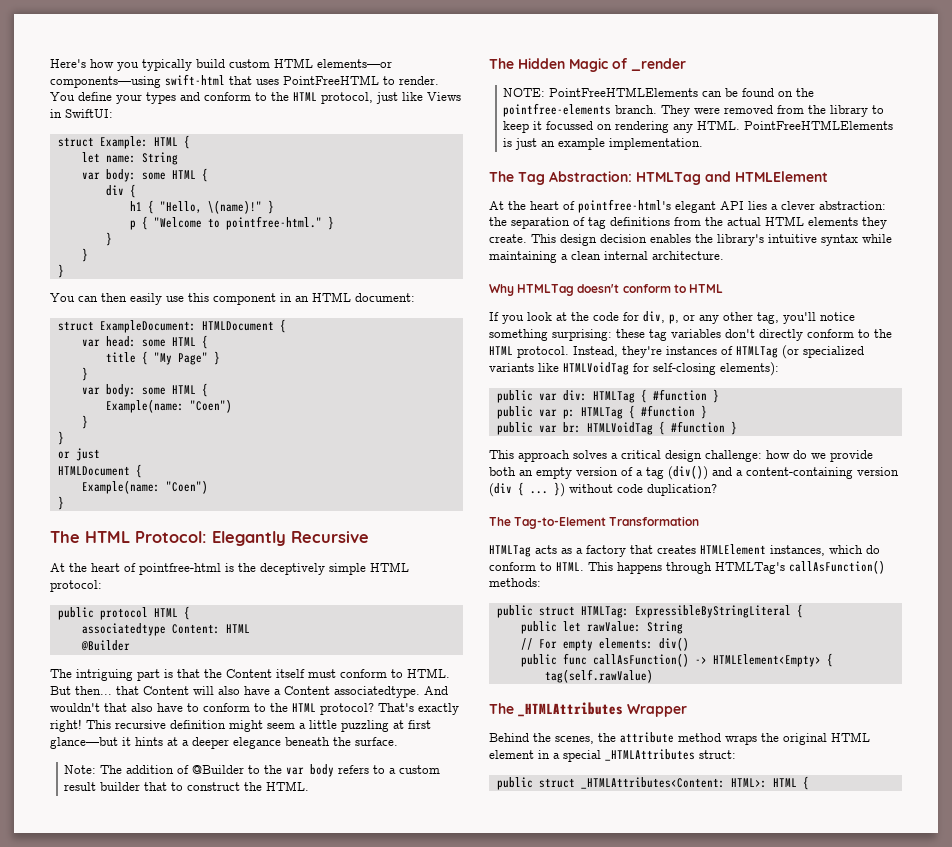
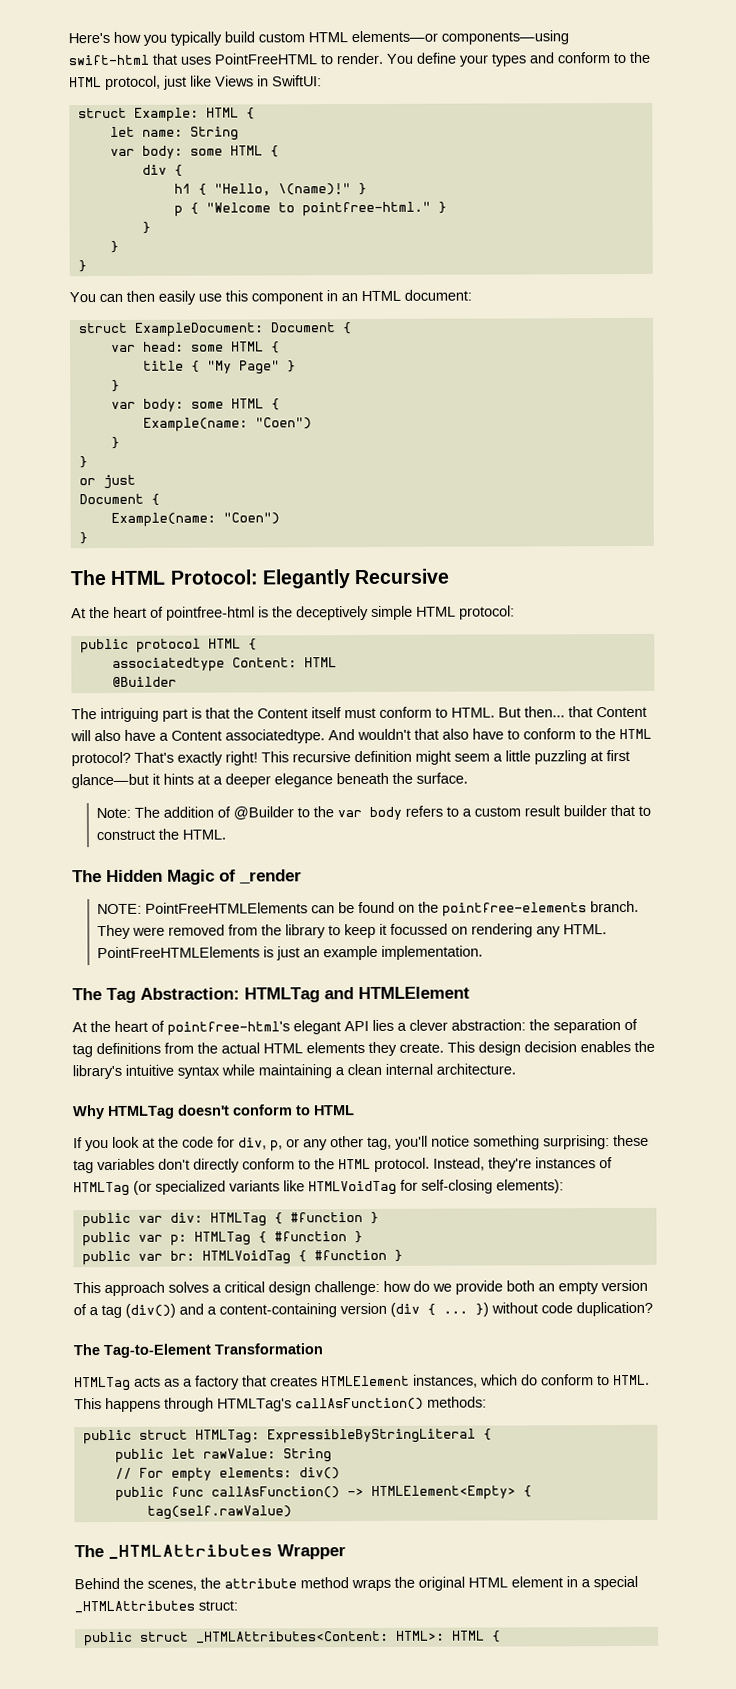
- struct ExampleDocument: HTMLDocument {
+ struct ExampleDocument: Document {
  or just
- HTMLDocument {
+ Document {

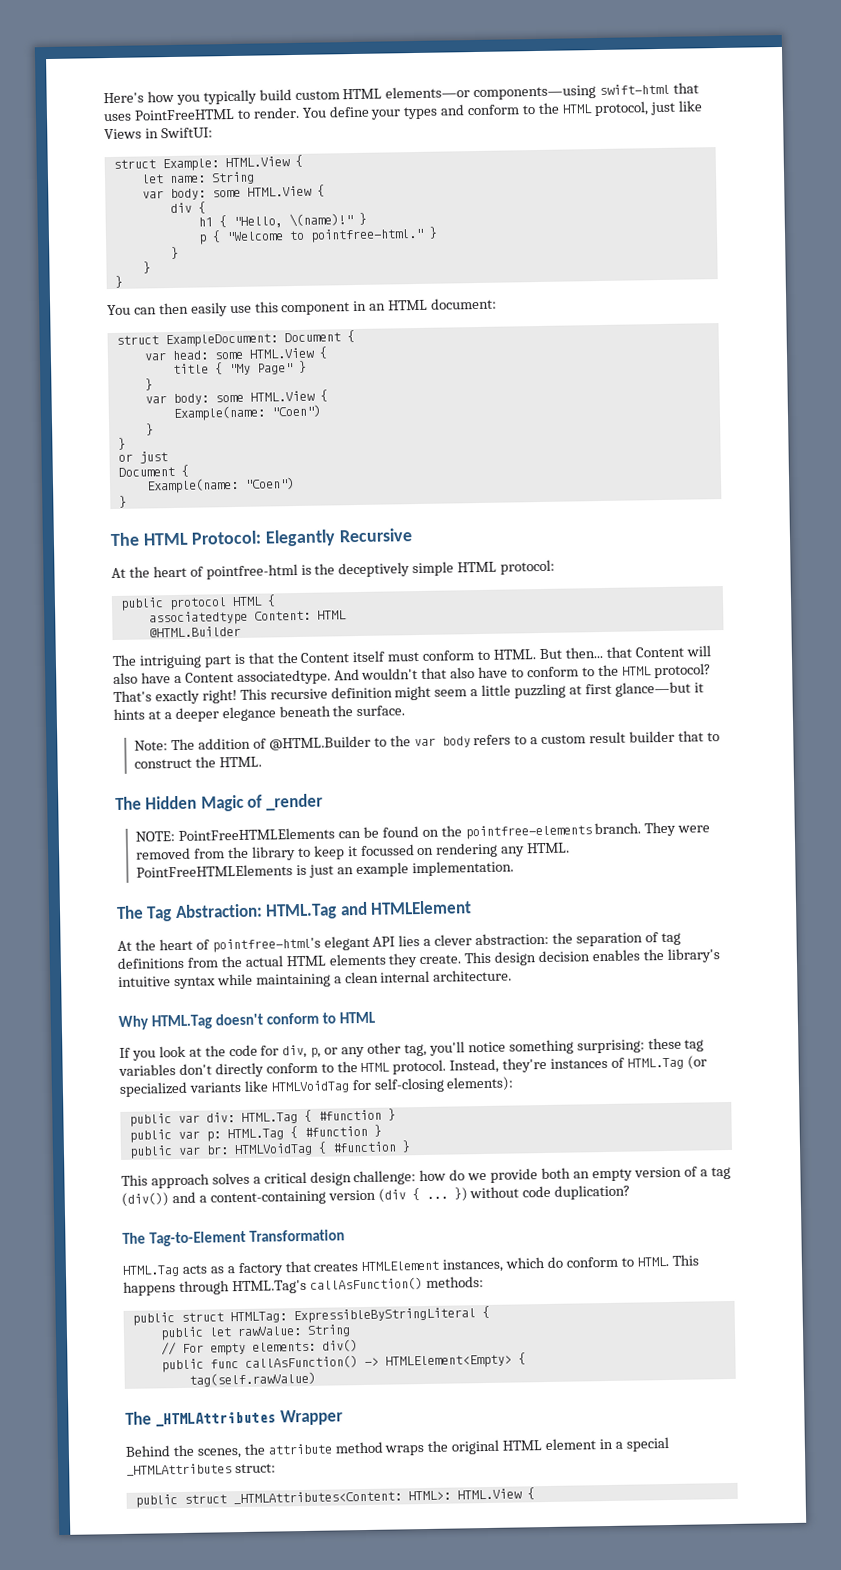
- struct Example: HTML {
+ struct Example: HTML.View {
  let name: String
- var body: some HTML {
+ var body: some HTML.View {
- var head: some HTML {
+ var head: some HTML.View {
  title { "My Page" }
  }
- var body: some HTML {
+ var body: some HTML.View {
  associatedtype Content: HTML
- @Builder
+ @HTML.Builder
- Note: The addition of @Builder to the var body refers to a custom result builder that to construct the HTML.
+ Note: The addition of @HTML.Builder to the var body refers to a custom result builder that to construct the HTML.
- The Tag Abstraction: HTMLTag and HTMLElement
+ The Tag Abstraction: HTML.Tag and HTMLElement
- Why HTMLTag doesn't conform to HTML
+ Why HTML.Tag doesn't conform to HTML
- Instead, they're instances of HTMLTag (or specialized variants like HTMLVoidTag for self-closing elements):
+ Instead, they're instances of HTML.Tag (or specialized variants like HTMLVoidTag for self-closing elements):
- public var div: HTMLTag { #function }
+ public var div: HTML.Tag { #function }
- public var p: HTMLTag { #function }
+ public var p: HTML.Tag { #function }
- HTMLTag acts as a factory that creates HTMLElement instances, which do conform to HTML.
+ HTML.Tag acts as a factory that creates HTMLElement instances, which do conform to HTML.
- This happens through HTMLTag's callAsFunction() methods:
+ This happens through HTML.Tag's callAsFunction() methods:
- public struct _HTMLAttributes<Content: HTML>: HTML {
+ public struct _HTMLAttributes<Content: HTML>: HTML.View {

